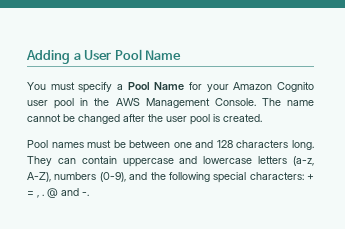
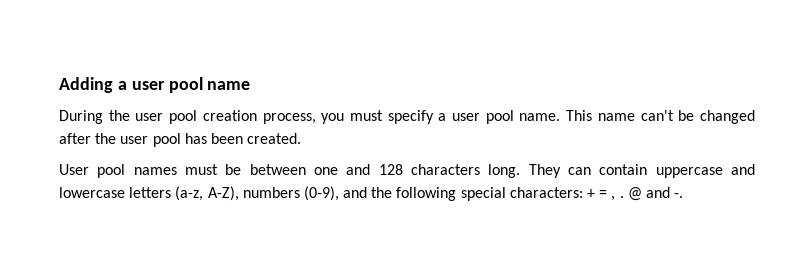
- Adding a User Pool Name
- You must specify a Pool Name for your Amazon Cognito user pool in the AWS Management Console. The name cannot be changed after the user pool is created.
+ Adding a user pool name
+ During the user pool creation process, you must specify a user pool name. This name can't be changed after the user pool has been created.
- Pool names must be between one and 128 characters long.
+ User pool names must be between one and 128 characters long.

